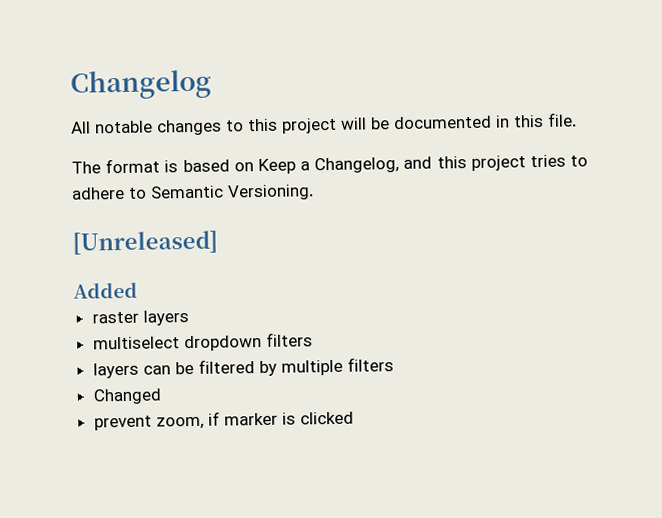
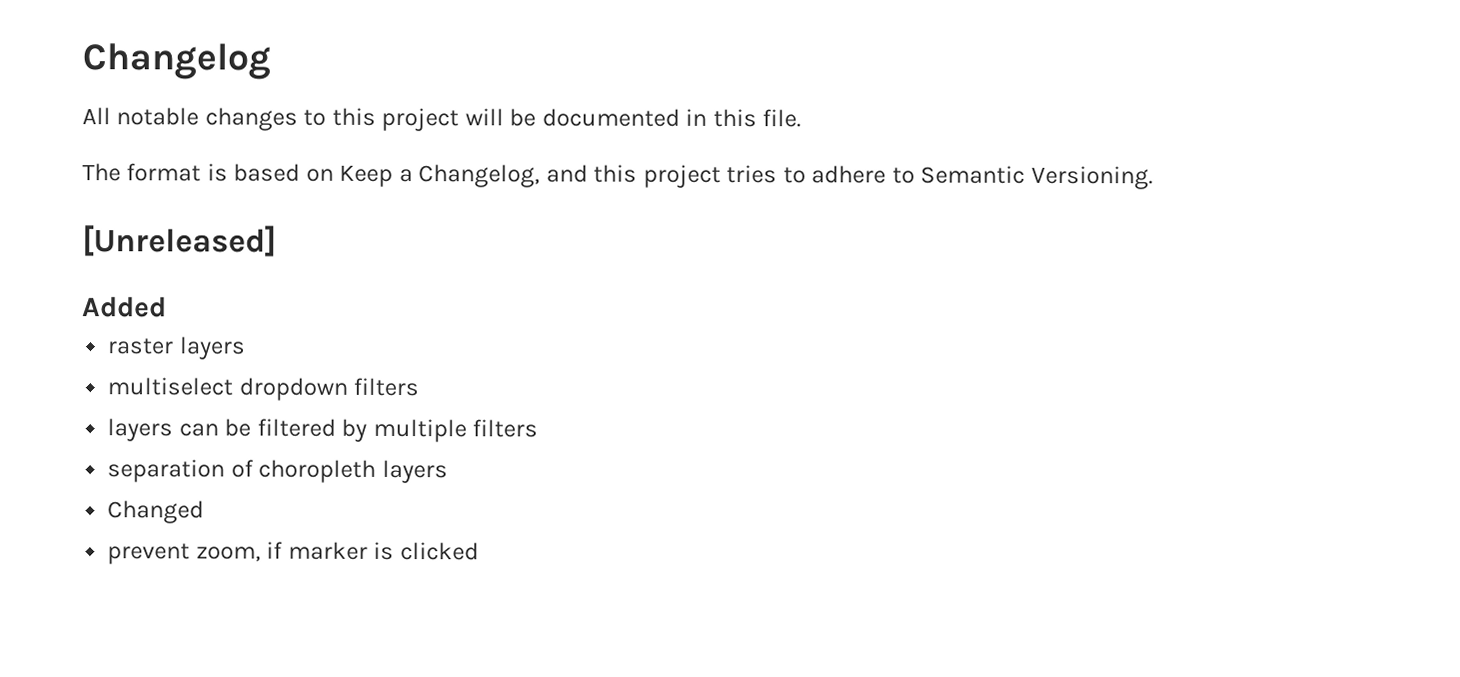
+ separation of choropleth layers

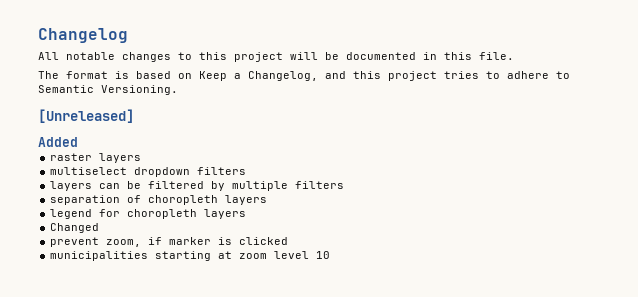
+ legend for choropleth layers
+ municipalities starting at zoom level 10

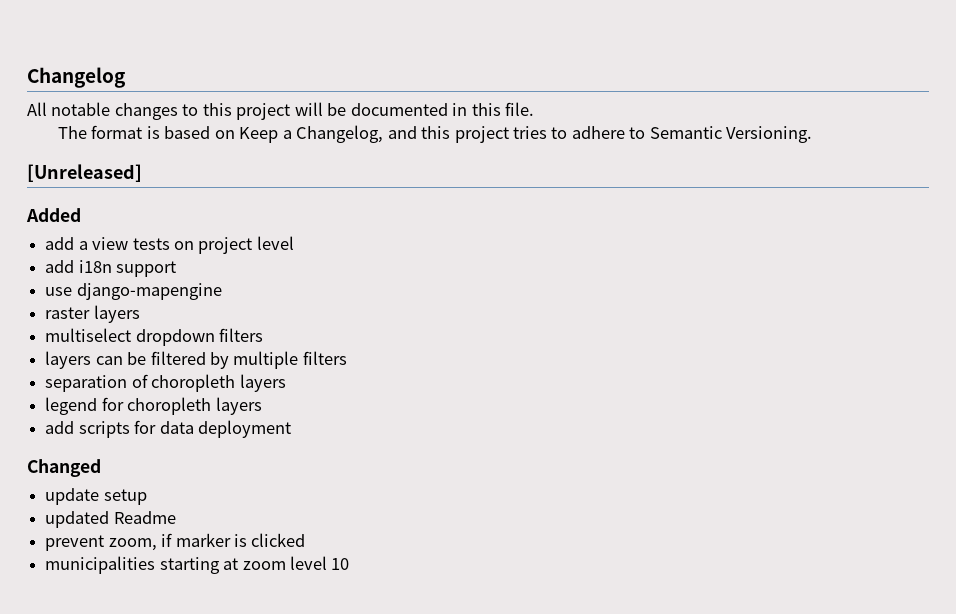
+ add a view tests on project level
+ add i18n support
+ use django-mapengine
+ add scripts for data deployment
  Changed
+ update setup
+ updated Readme

